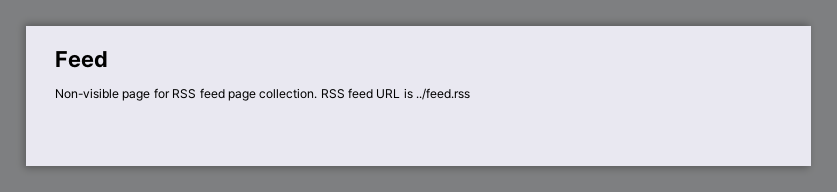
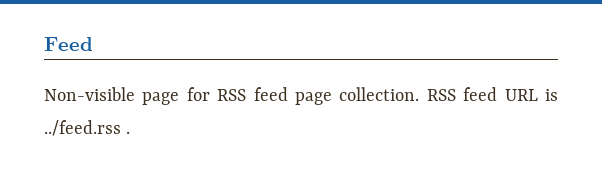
- RSS feed URL is ../feed.rss
+ RSS feed URL is ../feed.rss .

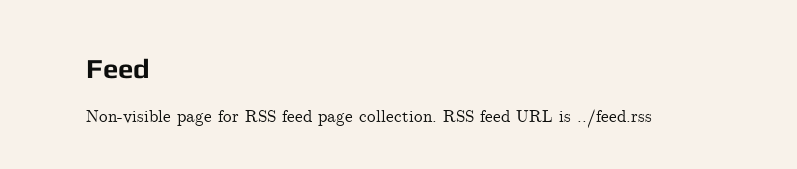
- RSS feed URL is ../feed.rss .
+ RSS feed URL is ../feed.rss

